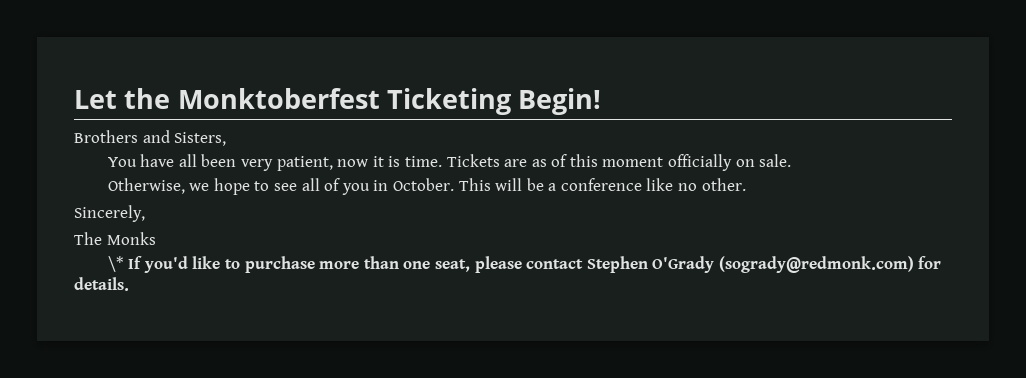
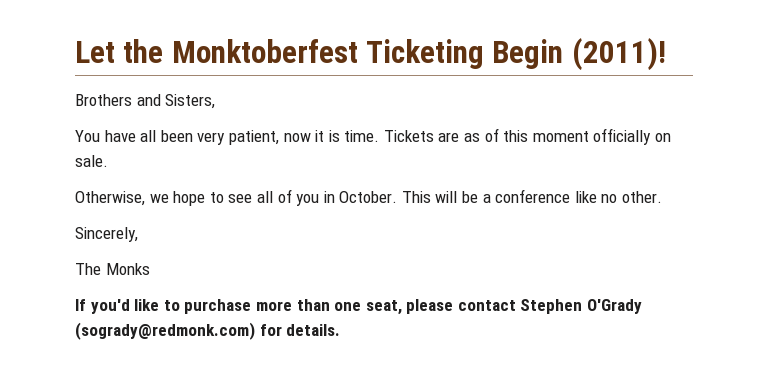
- Let the Monktoberfest Ticketing Begin!
+ Let the Monktoberfest Ticketing Begin (2011)!
- \* If you'd like to purchase more than one seat, please contact Stephen O'Grady (sogrady@redmonk.com) for details.
+ If you'd like to purchase more than one seat, please contact Stephen O'Grady (sogrady@redmonk.com) for details.

